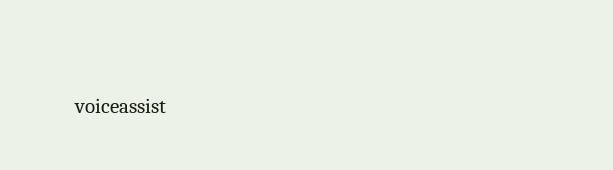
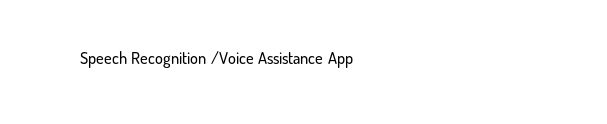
- voiceassist
+ Speech Recognition /Voice Assistance App

